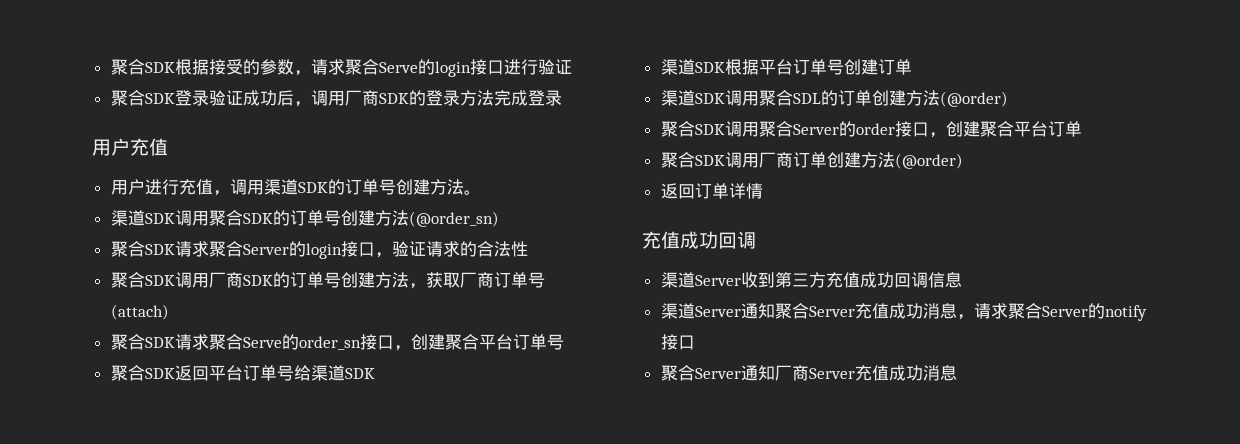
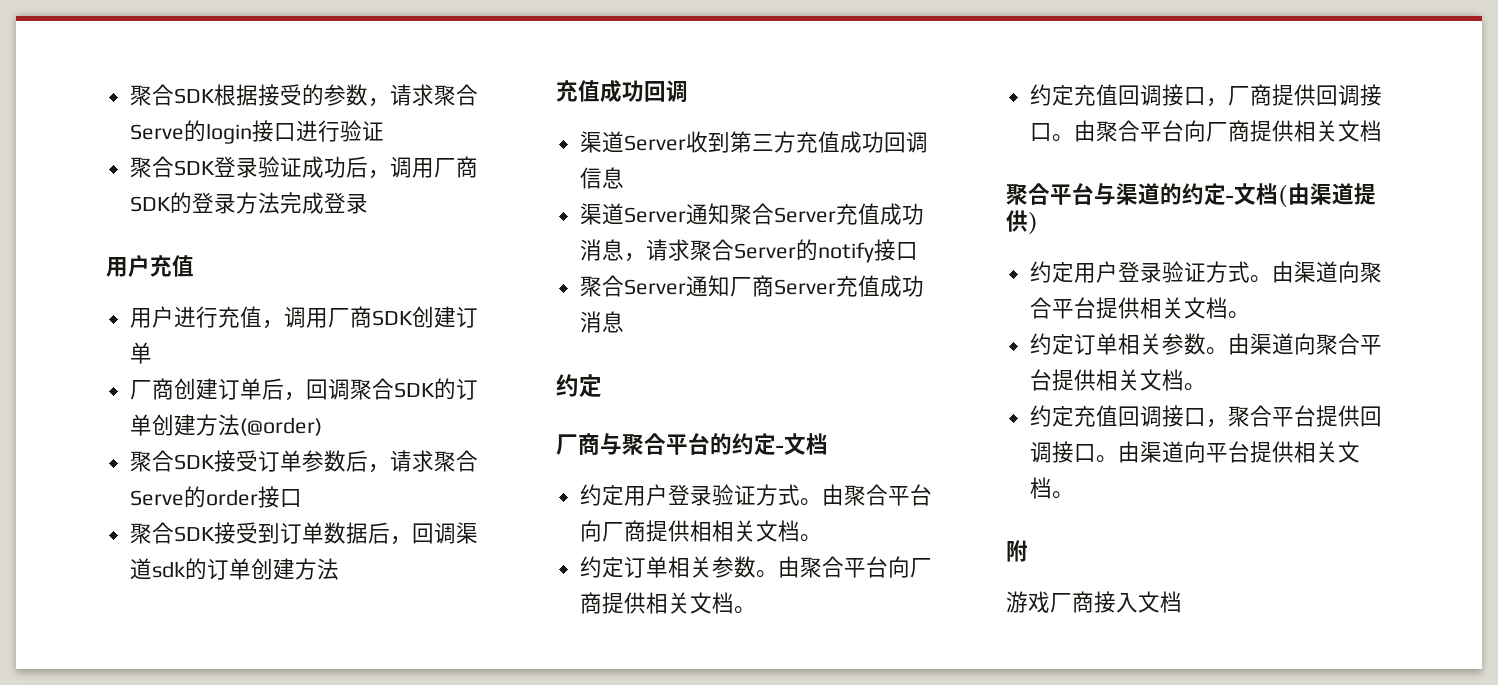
- 用户进行充值，调用渠道SDK的订单号创建方法。
- 渠道SDK调用聚合SDK的订单号创建方法(@order_sn)
- 聚合SDK请求聚合Server的login接口，验证请求的合法性
- 聚合SDK调用厂商SDK的订单号创建方法，获取厂商订单号(attach)
- 聚合SDK请求聚合Serve的order_sn接口，创建聚合平台订单号
- 聚合SDK返回平台订单号给渠道SDK
- 渠道SDK根据平台订单号创建订单
- 渠道SDK调用聚合SDL的订单创建方法(@order)
+ 用户进行充值，调用厂商SDK创建订单
+ 厂商创建订单后，回调聚合SDK的订单创建方法(@order)
- 聚合SDK调用聚合Server的order接口，创建聚合平台订单
- 聚合SDK调用厂商订单创建方法(@order)
- 返回订单详情
+ 聚合SDK接受订单参数后，请求聚合Serve的order接口
+ 聚合SDK接受到订单数据后，回调渠道sdk的订单创建方法
  聚合Server通知厂商Server充值成功消息
+ 约定
+ 厂商与聚合平台的约定-文档
+ 约定用户登录验证方式。由聚合平台向厂商提供相相关文档。
+ 约定订单相关参数。由聚合平台向厂商提供相关文档。
+ 约定充值回调接口，厂商提供回调接口。由聚合平台向厂商提供相关文档
+ 聚合平台与渠道的约定-文档(由渠道提供)
+ 约定用户登录验证方式。由渠道向聚合平台提供相关文档。
+ 约定订单相关参数。由渠道向聚合平台提供相关文档。
+ 约定充值回调接口，聚合平台提供回调接口。由渠道向平台提供相关文档。
+ 附
+ 游戏厂商接入文档

